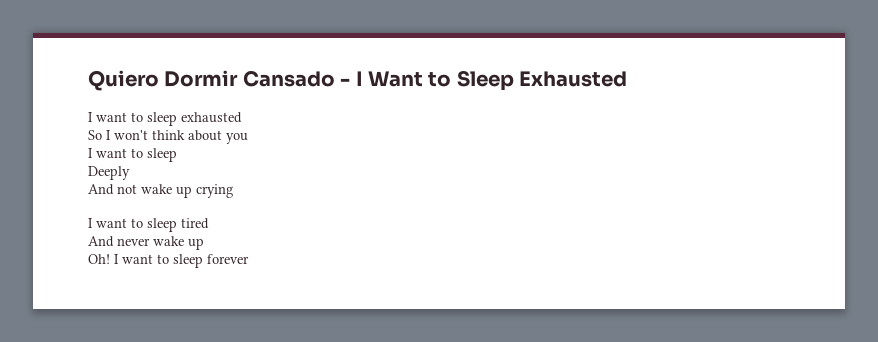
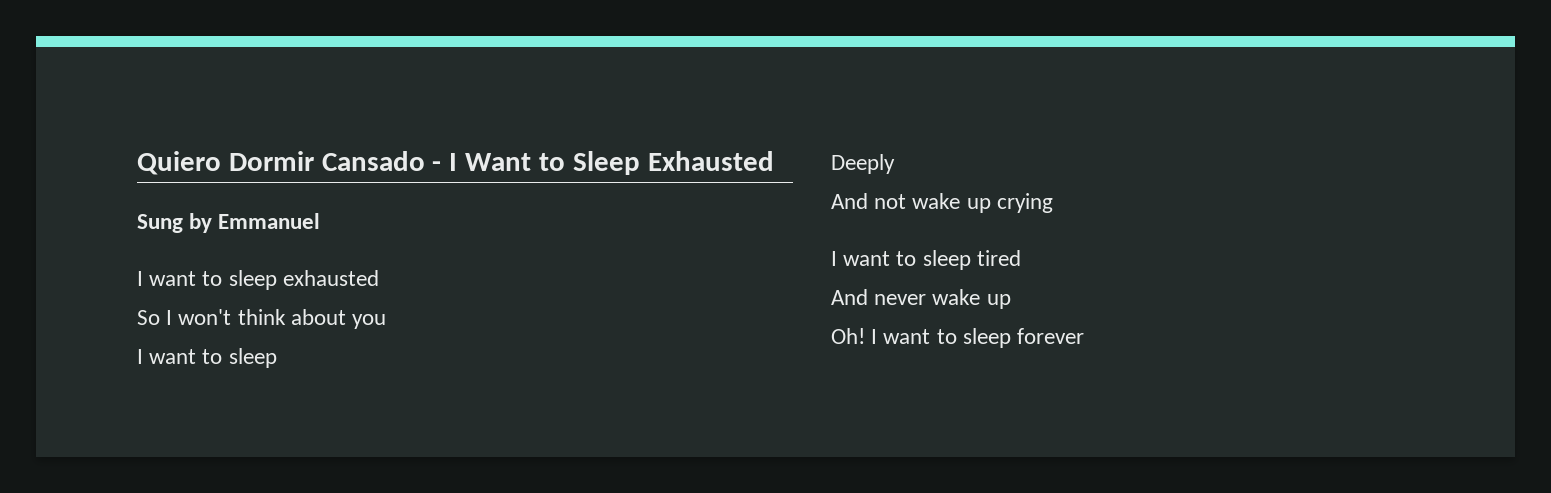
+ Sung by Emmanuel

